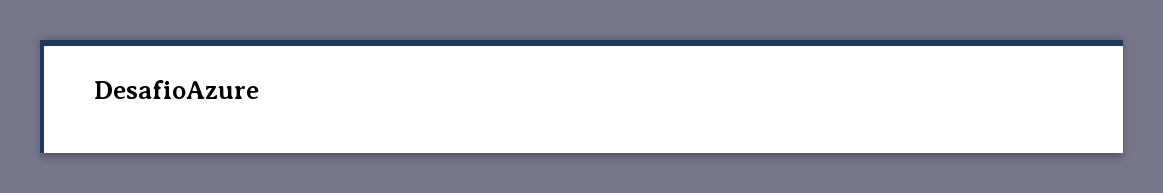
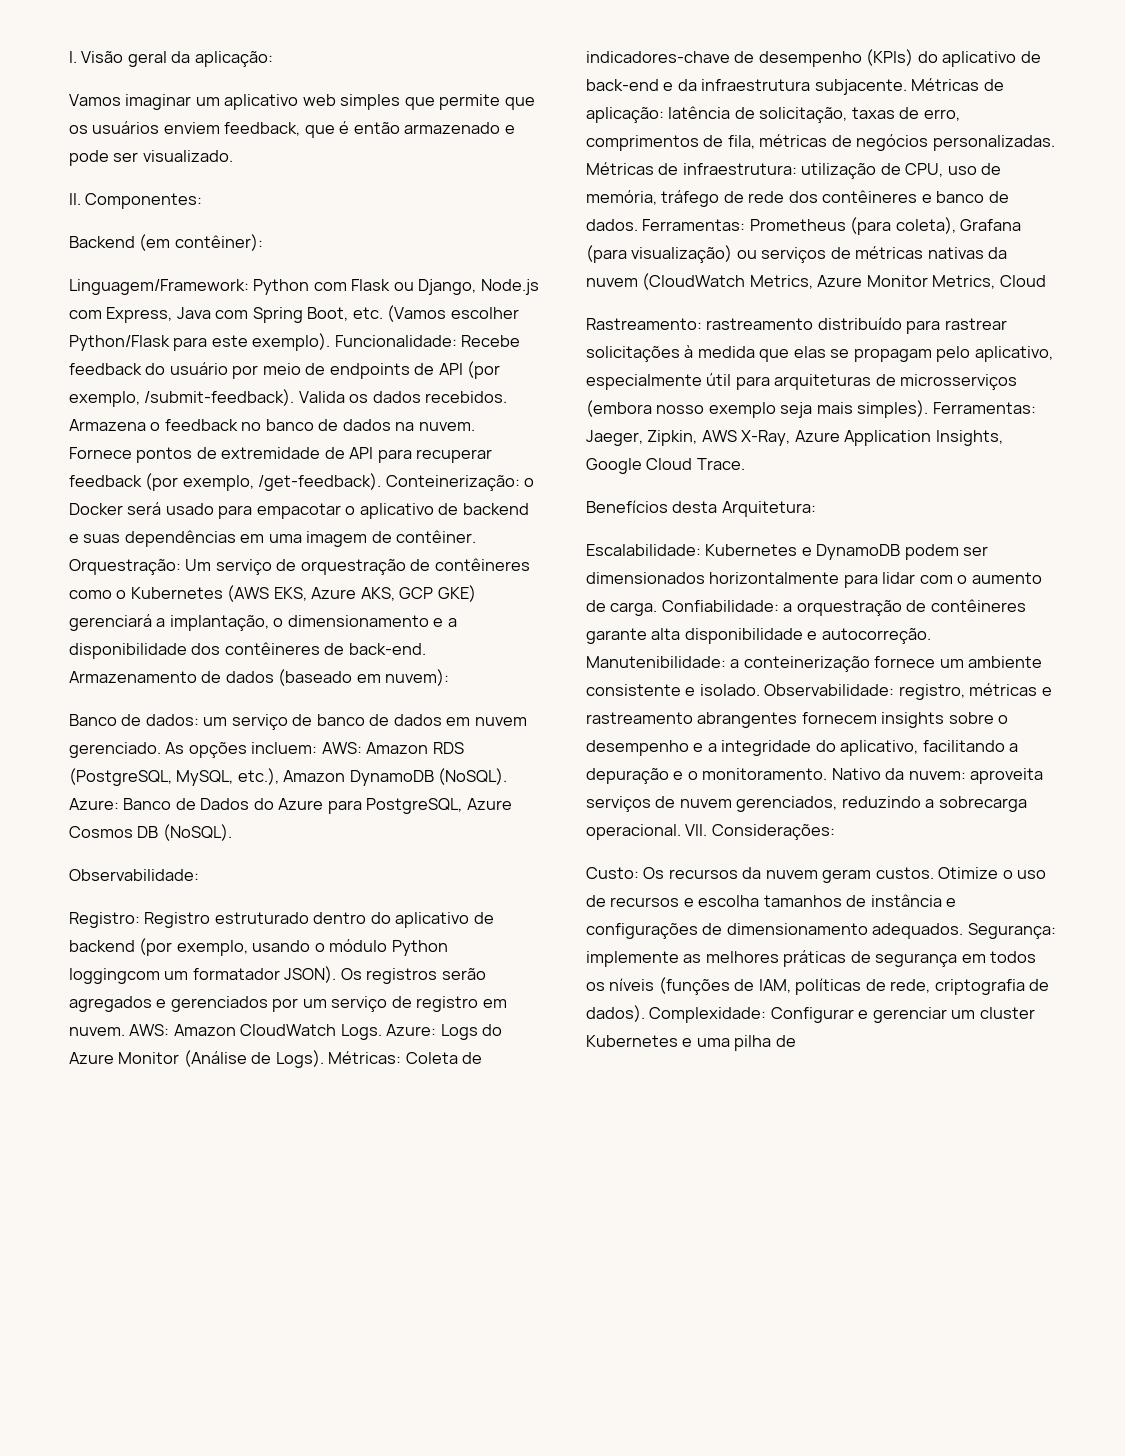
- DesafioAzure
+ I. Visão geral da aplicação:
+ Vamos imaginar um aplicativo web simples que permite que os usuários enviem feedback, que é então armazenado e pode ser visualizado.
+ II. Componentes:
+ Backend (em contêiner):
+ Linguagem/Framework: Python com Flask ou Django, Node.js com Express, Java com Spring Boot, etc. (Vamos escolher Python/Flask para este exemplo). Funcionalidade: Recebe feedback do usuário por meio de endpoints de API (por exemplo, /submit-feedback). Valida os dados recebidos. Armazena o feedback no banco de dados na nuvem. Fornece pontos de extremidade de API para recuperar feedback (por exemplo, /get-feedback). Conteinerização: o Docker será usado para empacotar o aplicativo de backend e suas dependências em uma imagem de contêiner. Orquestração: Um serviço de orquestração de contêineres como o Kubernetes (AWS EKS, Azure AKS, GCP GKE) gerenciará a implantação, o dimensionamento e a disponibilidade dos contêineres de back-end. Armazenamento de dados (baseado em nuvem):
+ Banco de dados: um serviço de banco de dados em nuvem gerenciado. As opções incluem: AWS: Amazon RDS (PostgreSQL, MySQL, etc.), Amazon DynamoDB (NoSQL). Azure: Banco de Dados do Azure para PostgreSQL, Azure Cosmos DB (NoSQL).
+ Observabilidade:
+ Registro: Registro estruturado dentro do aplicativo de backend (por exemplo, usando o módulo Python loggingcom um formatador JSON). Os registros serão agregados e gerenciados por um serviço de registro em nuvem. AWS: Amazon CloudWatch Logs. Azure: Logs do Azure Monitor (Análise de Logs). Métricas: Coleta de indicadores-chave de desempenho (KPIs) do aplicativo de back-end e da infraestrutura subjacente. Métricas de aplicação: latência de solicitação, taxas de erro, comprimentos de fila, métricas de negócios personalizadas. Métricas de infraestrutura: utilização de CPU, uso de memória, tráfego de rede dos contêineres e banco de dados. Ferramentas: Prometheus (para coleta), Grafana (para visualização) ou serviços de métricas nativas da nuvem (CloudWatch Metrics, Azure Monitor Metrics, Cloud
+ Rastreamento: rastreamento distribuído para rastrear solicitações à medida que elas se propagam pelo aplicativo, especialmente útil para arquiteturas de microsserviços (embora nosso exemplo seja mais simples). Ferramentas: Jaeger, Zipkin, AWS X-Ray, Azure Application Insights, Google Cloud Trace.
+ Benefícios desta Arquitetura:
+ Escalabilidade: Kubernetes e DynamoDB podem ser dimensionados horizontalmente para lidar com o aumento de carga. Confiabilidade: a orquestração de contêineres garante alta disponibilidade e autocorreção. Manutenibilidade: a conteinerização fornece um ambiente consistente e isolado. Observabilidade: registro, métricas e rastreamento abrangentes fornecem insights sobre o desempenho e a integridade do aplicativo, facilitando a depuração e o monitoramento. Nativo da nuvem: aproveita serviços de nuvem gerenciados, reduzindo a sobrecarga operacional. VII. Considerações:
+ Custo: Os recursos da nuvem geram custos. Otimize o uso de recursos e escolha tamanhos de instância e configurações de dimensionamento adequados. Segurança: implemente as melhores práticas de segurança em todos os níveis (funções de IAM, políticas de rede, criptografia de dados). Complexidade: Configurar e gerenciar um cluster Kubernetes e uma pilha de

